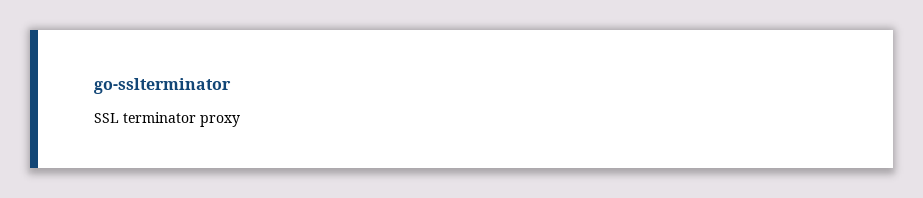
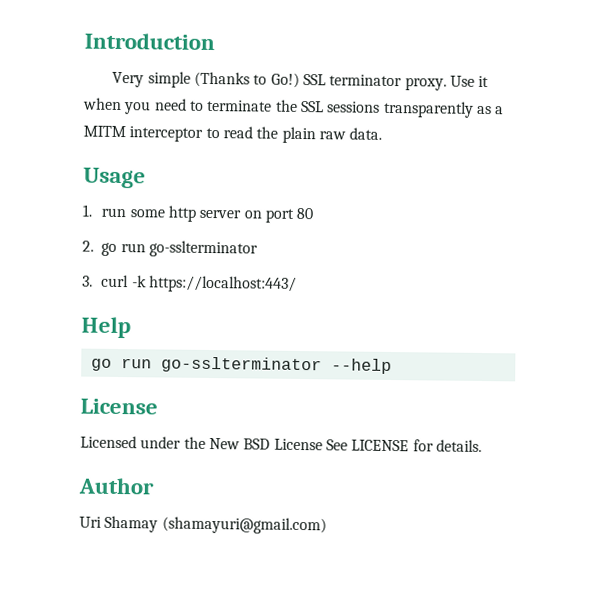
- go-sslterminator
- SSL terminator proxy
+ Introduction
+ Very simple (Thanks to Go!) SSL terminator proxy. Use it when you need to terminate the SSL sessions transparently as a MITM interceptor to read the plain raw data.
+ Usage
+ 1. run some http server on port 80
+ 2. go run go-sslterminator
+ 3. curl -k https://localhost:443/
+ Help
+ go run go-sslterminator --help
+ License
+ Licensed under the New BSD License See LICENSE for details.
+ Author
+ Uri Shamay (shamayuri@gmail.com)

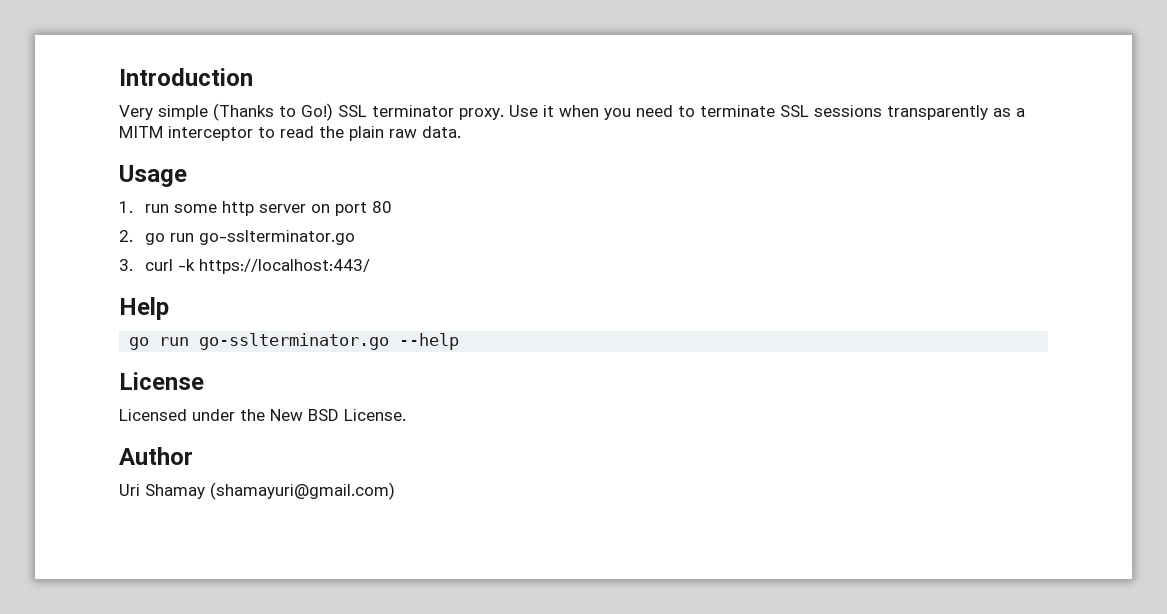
- Use it when you need to terminate the SSL sessions transparently as a MITM interceptor to read the plain raw data.
+ Use it when you need to terminate SSL sessions transparently as a MITM interceptor to read the plain raw data.
- 2. go run go-sslterminator
+ 2. go run go-sslterminator.go
- go run go-sslterminator --help
+ go run go-sslterminator.go --help
- Licensed under the New BSD License See LICENSE for details.
+ Licensed under the New BSD License.

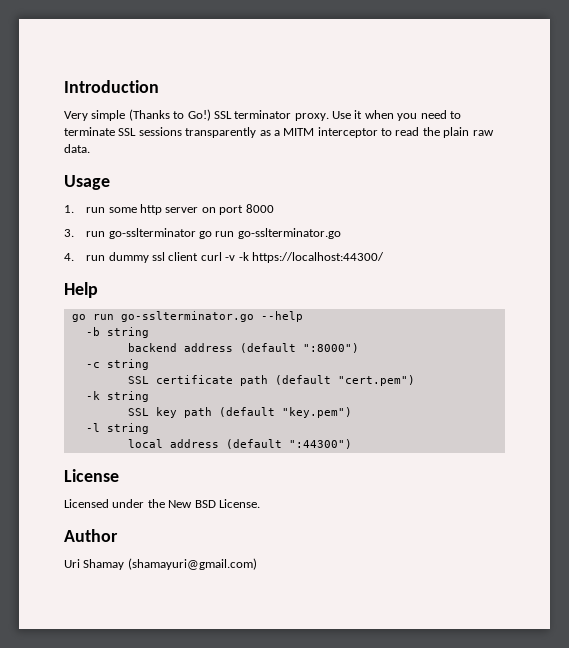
- 1. run some http server on port 80
- 2. go run go-sslterminator.go
+ 1. run some http server on port 8000
+ 3. run go-sslterminator go run go-sslterminator.go
- 3. curl -k https://localhost:443/
+ 4. run dummy ssl client curl -v -k https://localhost:44300/
+ -b string
+ backend address (default ":8000")
+ -c string
+ SSL certificate path (default "cert.pem")
+ -k string
+ SSL key path (default "key.pem")
+ -l string
+ local address (default ":44300")

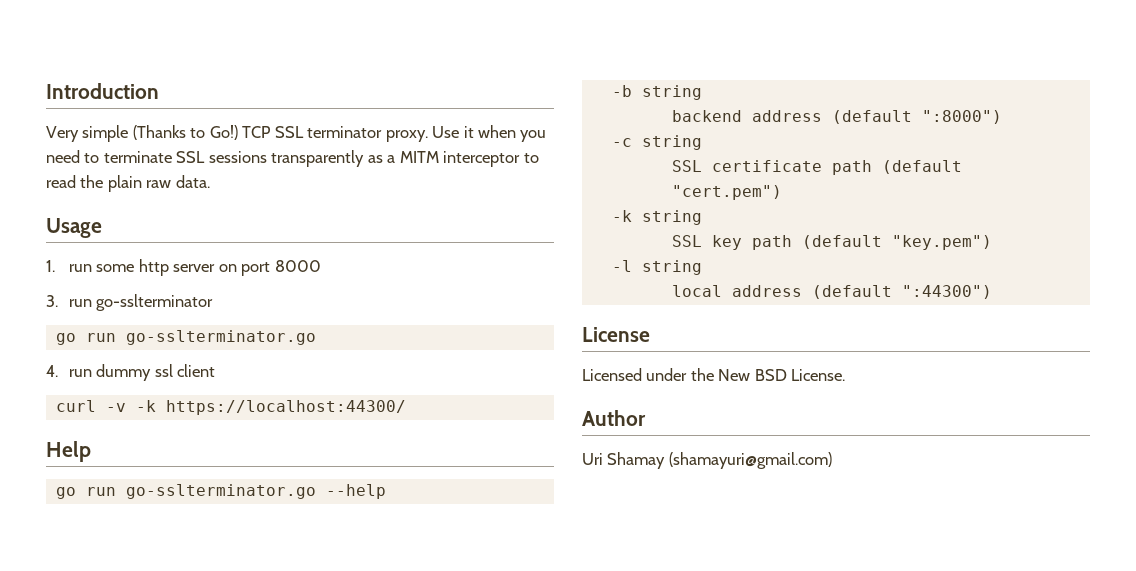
- SSL terminator proxy.
+ TCP SSL terminator proxy.
- 3. run go-sslterminator go run go-sslterminator.go
+ 3. run go-sslterminator
+ go run go-sslterminator.go
- 4. run dummy ssl client curl -v -k https://localhost:44300/
+ 4. run dummy ssl client
+ curl -v -k https://localhost:44300/

